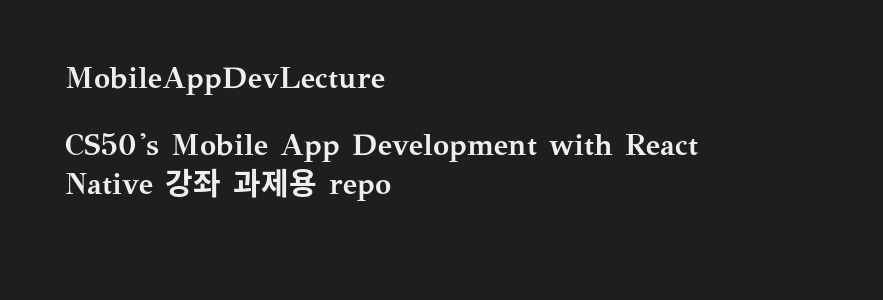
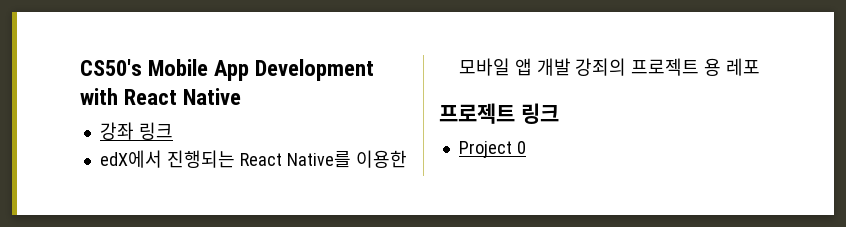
- MobileAppDevLecture
- CS50's Mobile App Development with React Native 강좌 과제용 repo
+ CS50's Mobile App Development with React Native
+ 강좌 링크
+ edX에서 진행되는 React Native를 이용한 모바일 앱 개발 강죄의 프로젝트 용 레포
+ 프로젝트 링크
+ Project 0

